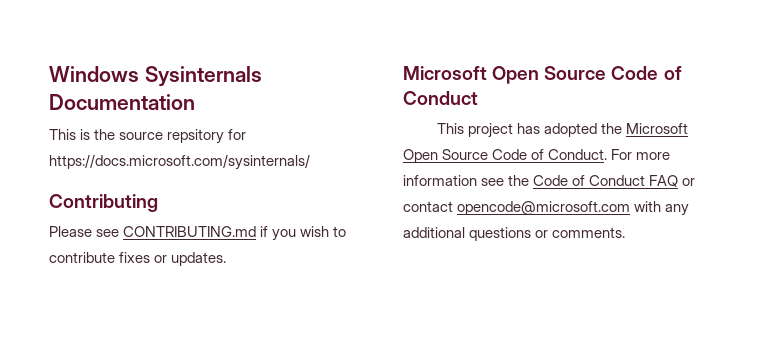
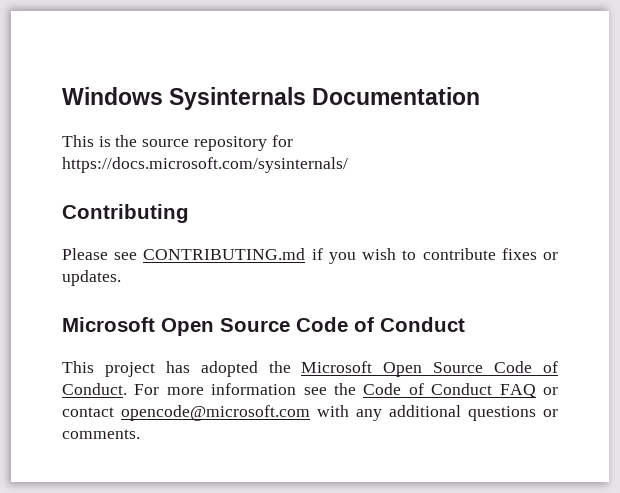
- This is the source repsitory for https://docs.microsoft.com/sysinternals/
+ This is the source repository for https://docs.microsoft.com/sysinternals/

